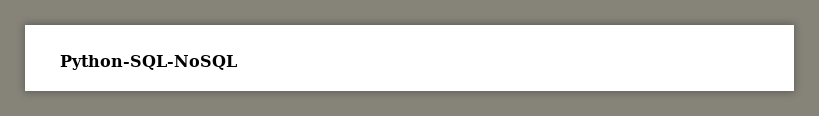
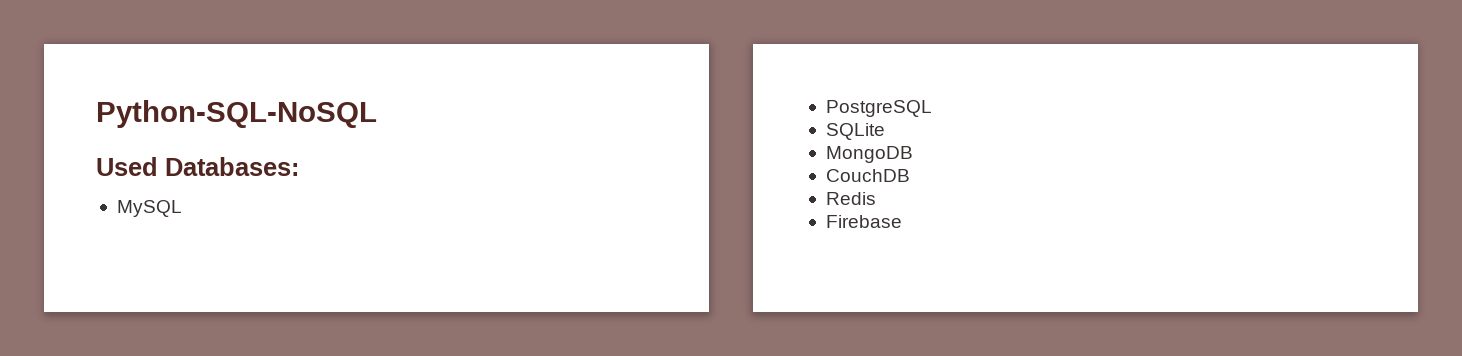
+ Used Databases:
+ MySQL
+ PostgreSQL
+ SQLite
+ MongoDB
+ CouchDB
+ Redis
+ Firebase

